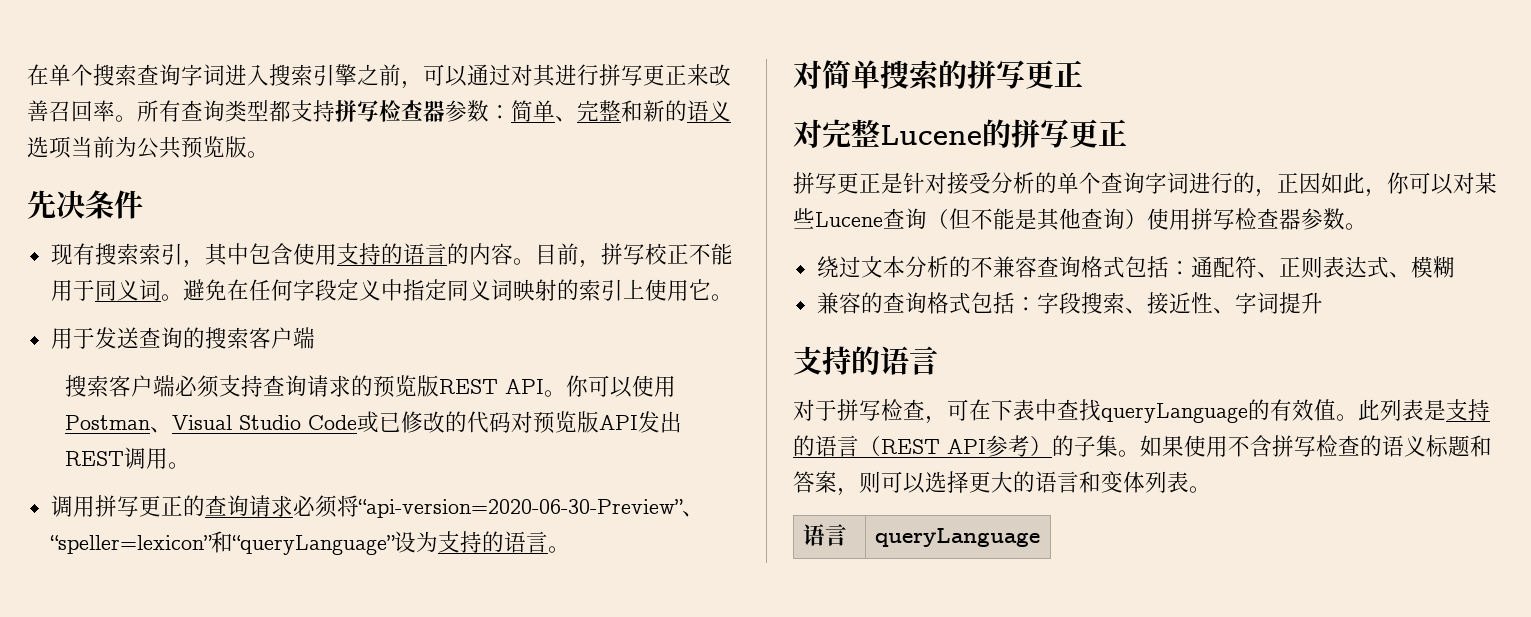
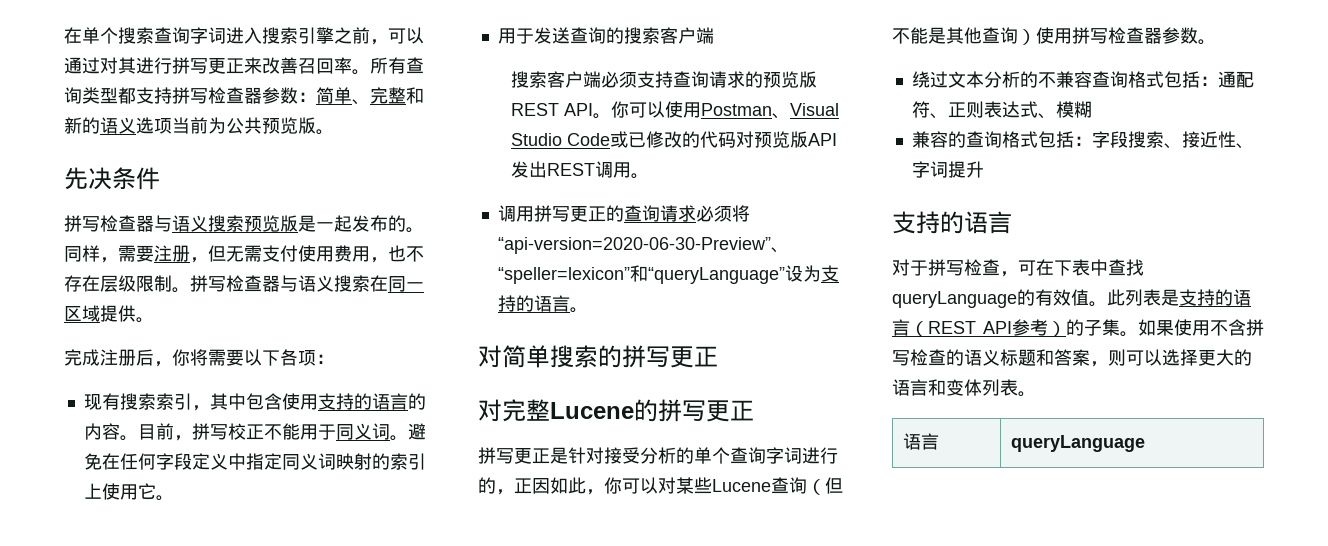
+ 拼写检查器与语义搜索预览版是一起发布的。同样，需要注册，但无需支付使用费用，也不存在层级限制。拼写检查器与语义搜索在同一区域提供。
+ 完成注册后，你将需要以下各项：

